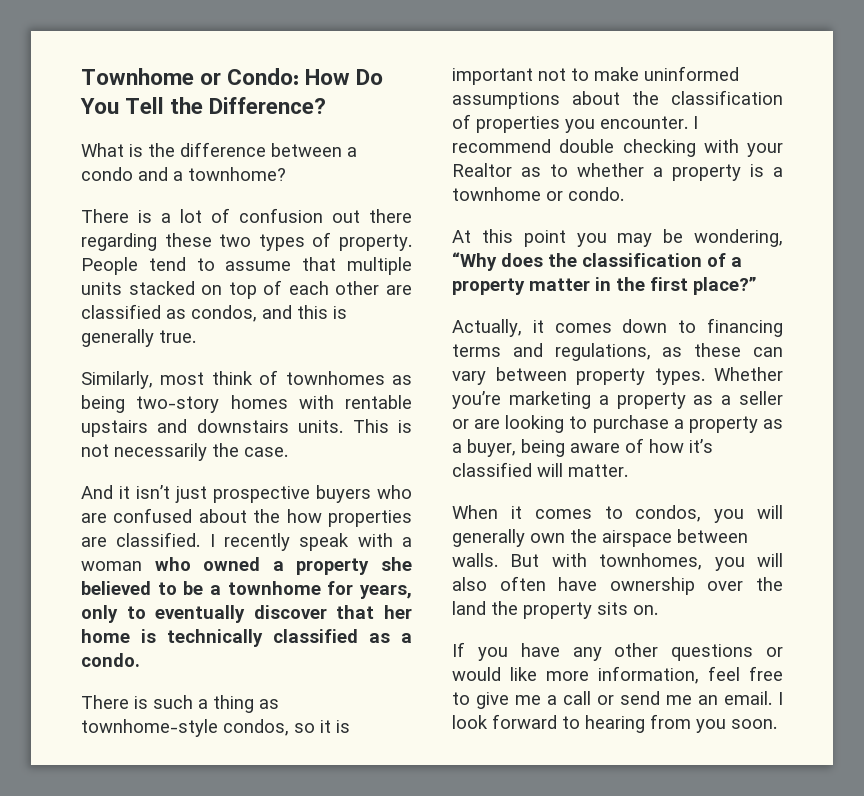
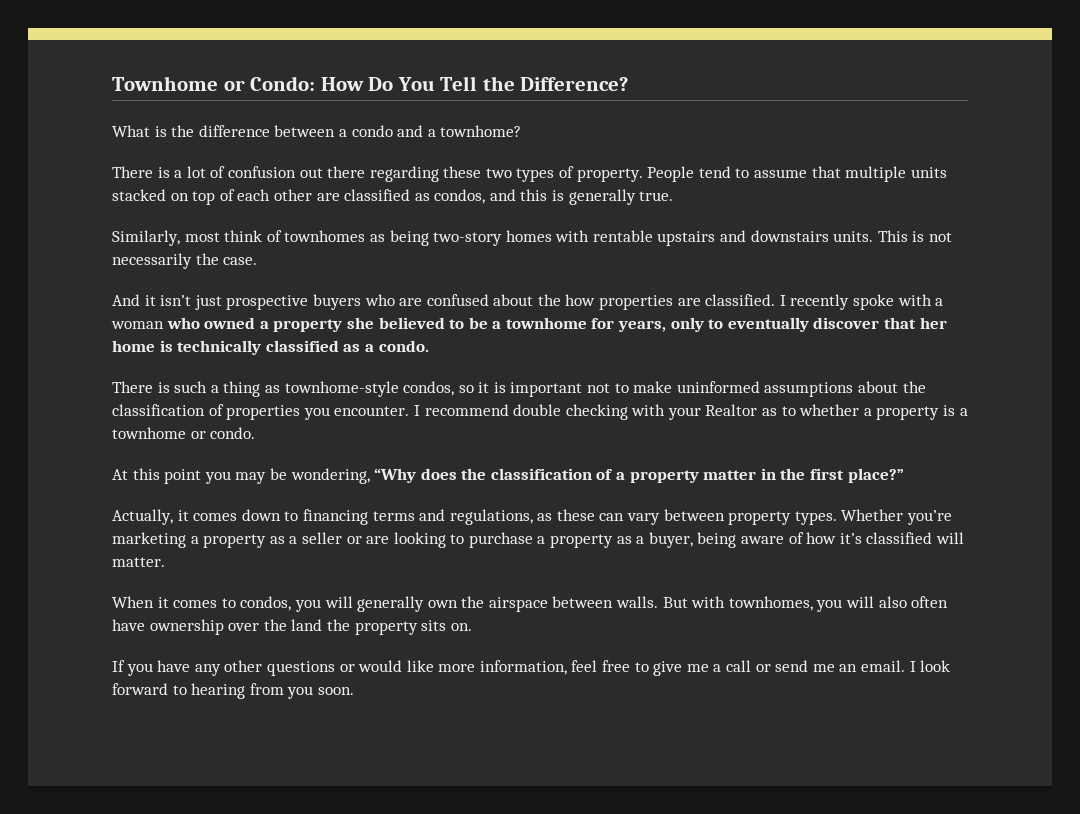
- I recently speak with a woman who owned a property she believed to be a townhome for years, only to eventually discover that her home is technically classified as a condo.
+ I recently spoke with a woman who owned a property she believed to be a townhome for years, only to eventually discover that her home is technically classified as a condo.

